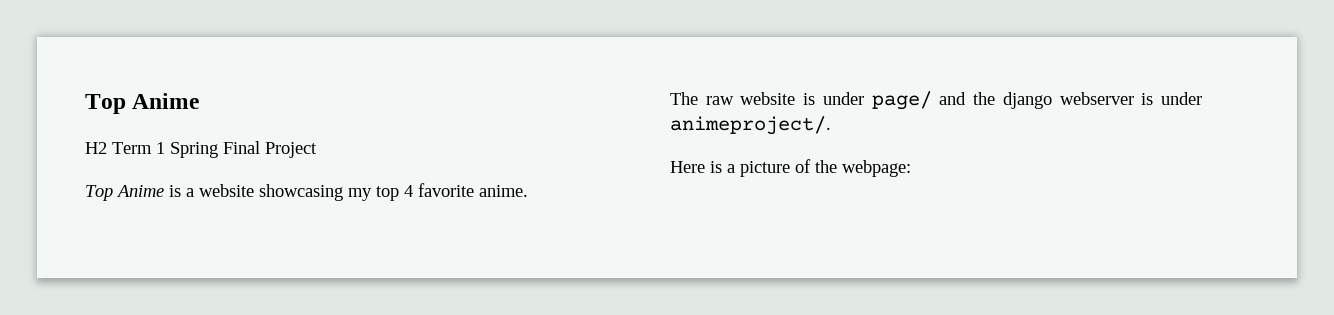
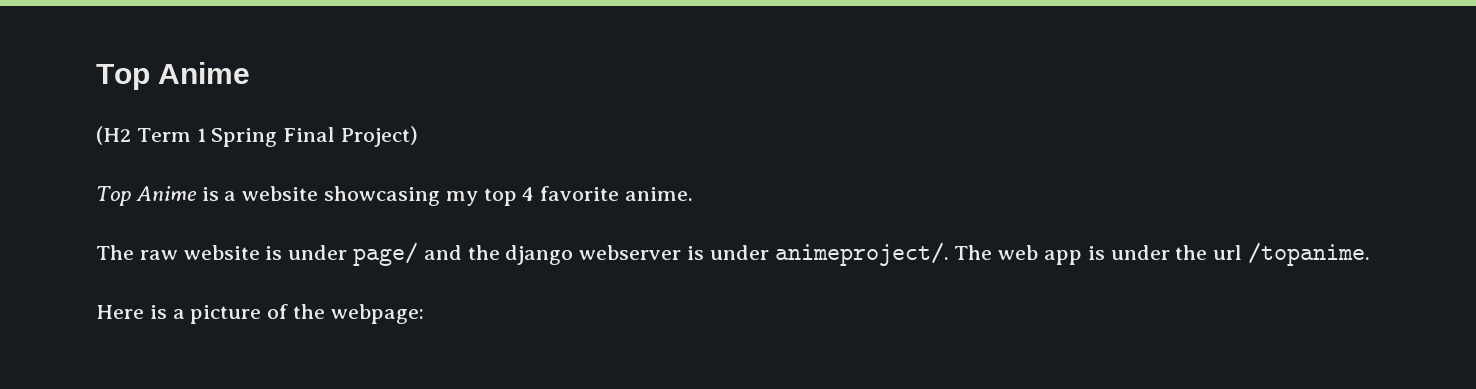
- H2 Term 1 Spring Final Project
+ (H2 Term 1 Spring Final Project)
+ The web app is under the url /topanime.

